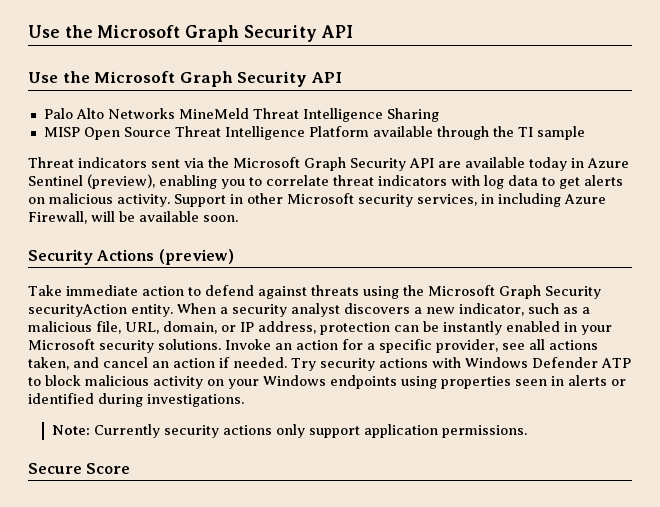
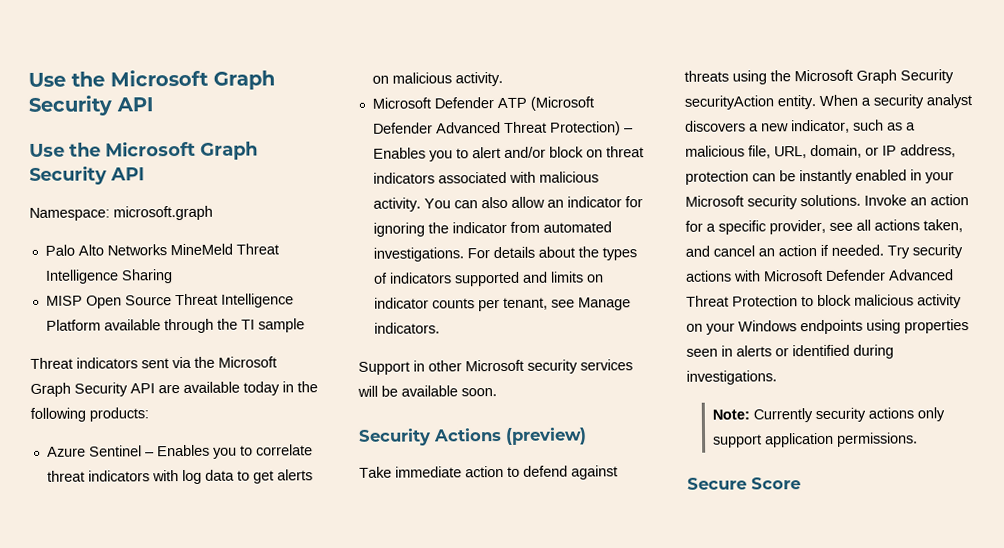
+ Namespace: microsoft.graph
- Threat indicators sent via the Microsoft Graph Security API are available today in Azure Sentinel (preview), enabling you to correlate threat indicators with log data to get alerts on malicious activity. Support in other Microsoft security services, in including Azure Firewall, will be available soon.
+ Threat indicators sent via the Microsoft Graph Security API are available today in the following products:
+ Azure Sentinel – Enables you to correlate threat indicators with log data to get alerts on malicious activity.
+ Microsoft Defender ATP (Microsoft Defender Advanced Threat Protection) – Enables you to alert and/or block on threat indicators associated with malicious activity. You can also allow an indicator for ignoring the indicator from automated investigations. For details about the types of indicators supported and limits on indicator counts per tenant, see Manage indicators.
+ Support in other Microsoft security services will be available soon.
- Try security actions with Windows Defender ATP to block malicious activity on your Windows endpoints using properties seen in alerts or identified during investigations.
+ Try security actions with Microsoft Defender Advanced Threat Protection to block malicious activity on your Windows endpoints using properties seen in alerts or identified during investigations.

